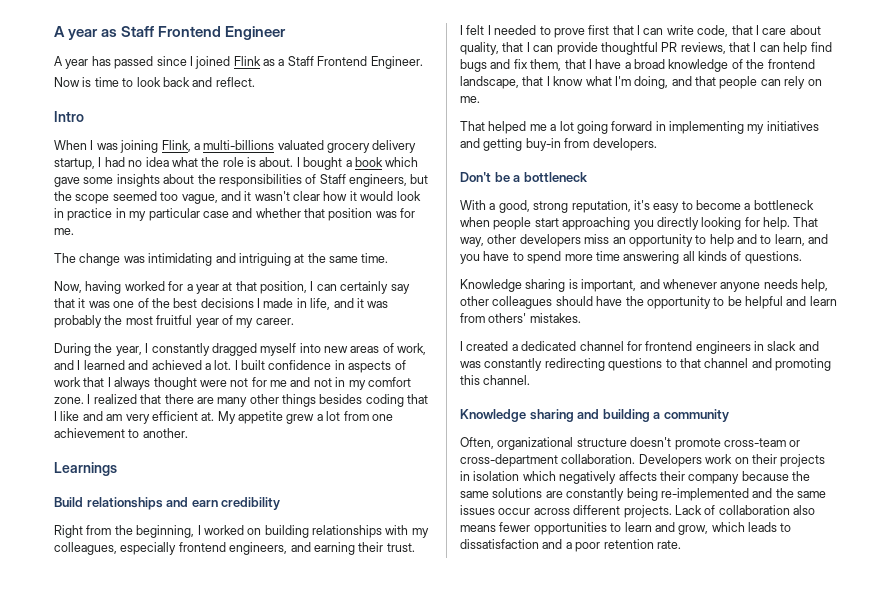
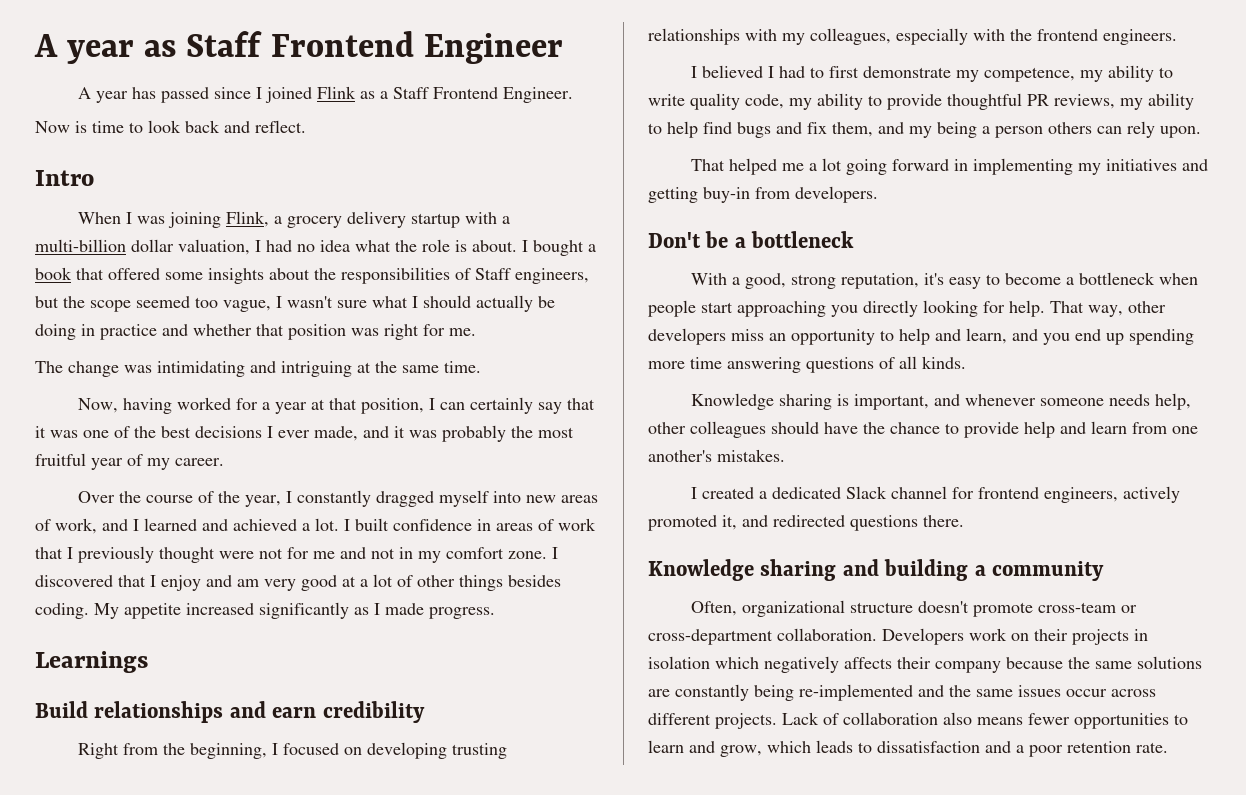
- When I was joining Flink, a multi-billions valuated grocery delivery startup, I had no idea what the role is about.
+ When I was joining Flink, a grocery delivery startup with a multi-billion dollar valuation, I had no idea what the role is about.
- I bought a book which gave some insights about the responsibilities of Staff engineers, but the scope seemed too vague, and it wasn't clear how it would look in practice in my particular case and whether that position was for me.
+ I bought a book that offered some insights about the responsibilities of Staff engineers, but the scope seemed too vague, I wasn't sure what I should actually be doing in practice and whether that position was right for me.
- Now, having worked for a year at that position, I can certainly say that it was one of the best decisions I made in life, and it was probably the most fruitful year of my career.
+ Now, having worked for a year at that position, I can certainly say that it was one of the best decisions I ever made, and it was probably the most fruitful year of my career.
- During the year, I constantly dragged myself into new areas of work, and I learned and achieved a lot.
+ Over the course of the year, I constantly dragged myself into new areas of work, and I learned and achieved a lot.
- I built confidence in aspects of work that I always thought were not for me and not in my comfort zone.
+ I built confidence in areas of work that I previously thought were not for me and not in my comfort zone.
- I realized that there are many other things besides coding that I like and am very efficient at. My appetite grew a lot from one achievement to another.
+ I discovered that I enjoy and am very good at a lot of other things besides coding. My appetite increased significantly as I made progress.
- Right from the beginning, I worked on building relationships with my colleagues, especially frontend engineers, and earning their trust.
- I felt I needed to prove first that I can write code, that I care about quality, that I can provide thoughtful PR reviews, that I can help find bugs and fix them, that I have a broad knowledge of the frontend landscape, that I know what I'm doing, and that people can rely on me.
+ Right from the beginning, I focused on developing trusting relationships with my colleagues, especially with the frontend engineers.
+ I believed I had to first demonstrate my competence, my ability to write quality code, my ability to provide thoughtful PR reviews, my ability to help find bugs and fix them, and my being a person others can rely upon.
- That way, other developers miss an opportunity to help and to learn, and you have to spend more time answering all kinds of questions.
+ That way, other developers miss an opportunity to help and learn, and you end up spending more time answering questions of all kinds.
- Knowledge sharing is important, and whenever anyone needs help, other colleagues should have the opportunity to be helpful and learn from others' mistakes.
+ Knowledge sharing is important, and whenever someone needs help, other colleagues should have the chance to provide help and learn from one another's mistakes.
- I created a dedicated channel for frontend engineers in slack and was constantly redirecting questions to that channel and promoting this channel.
+ I created a dedicated Slack channel for frontend engineers, actively promoted it, and redirected questions there.

